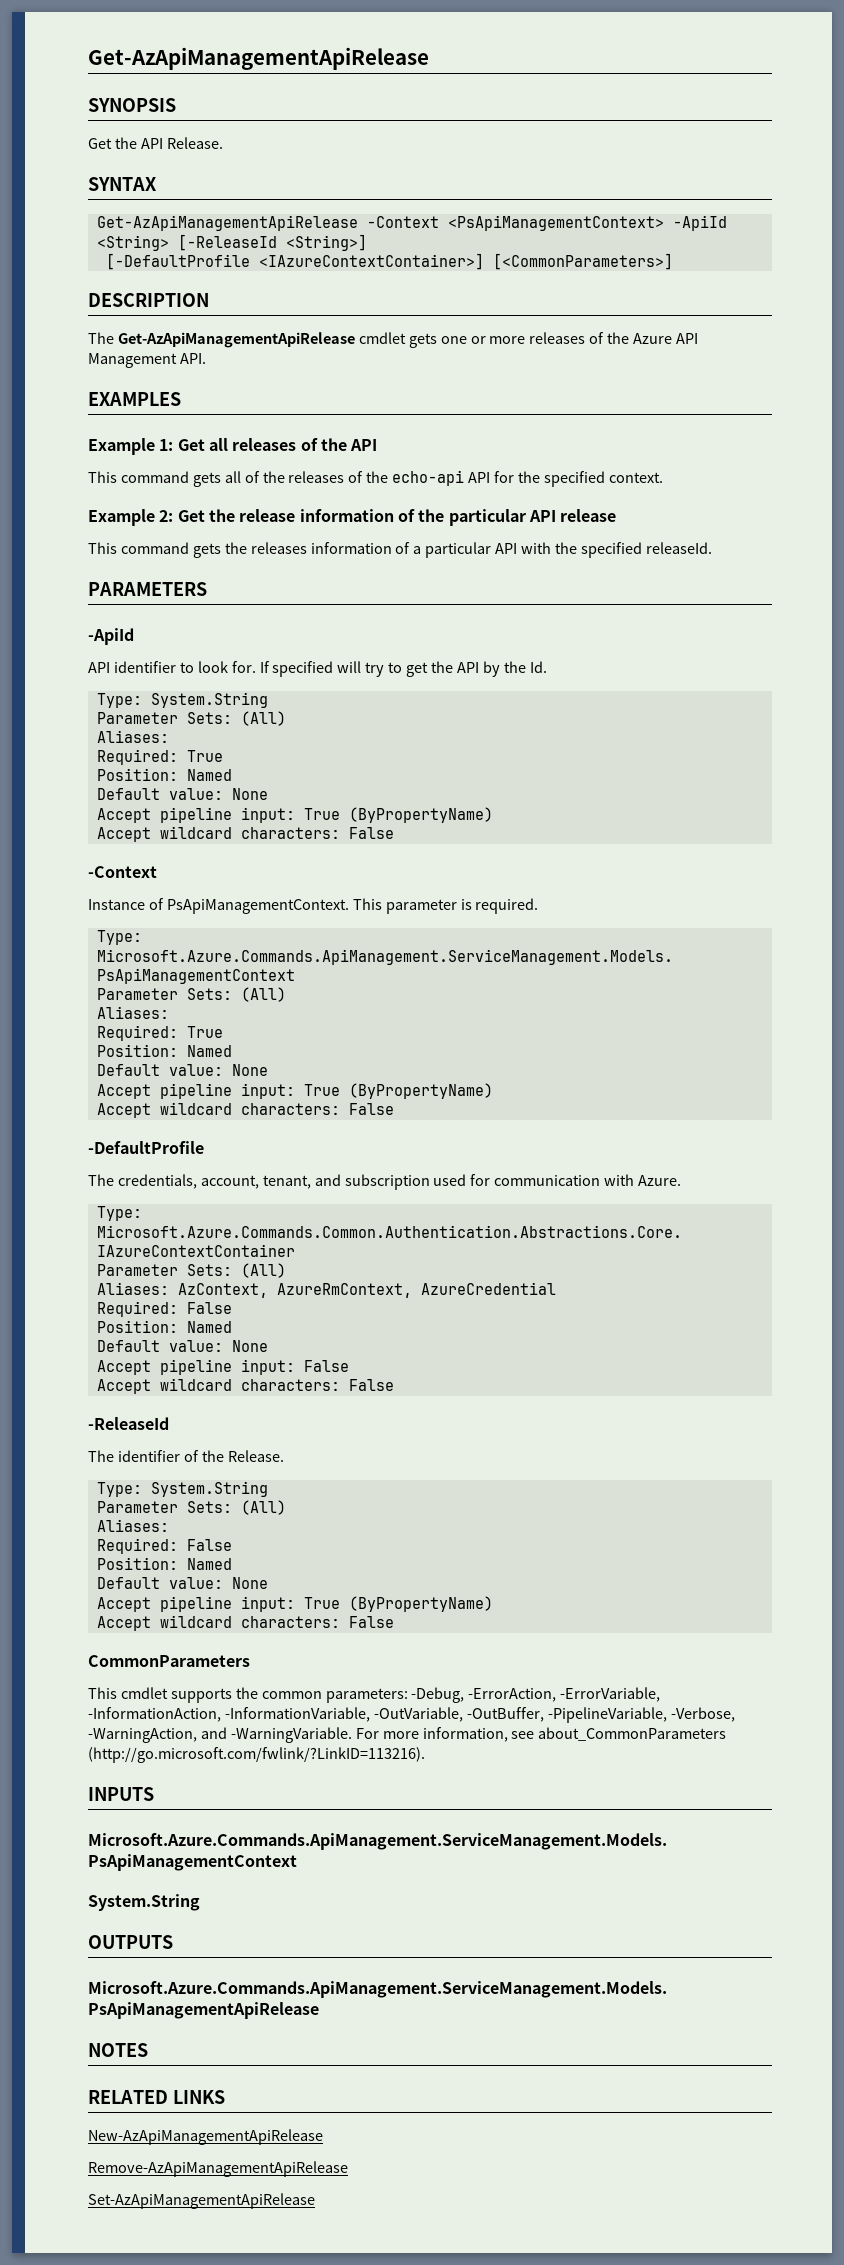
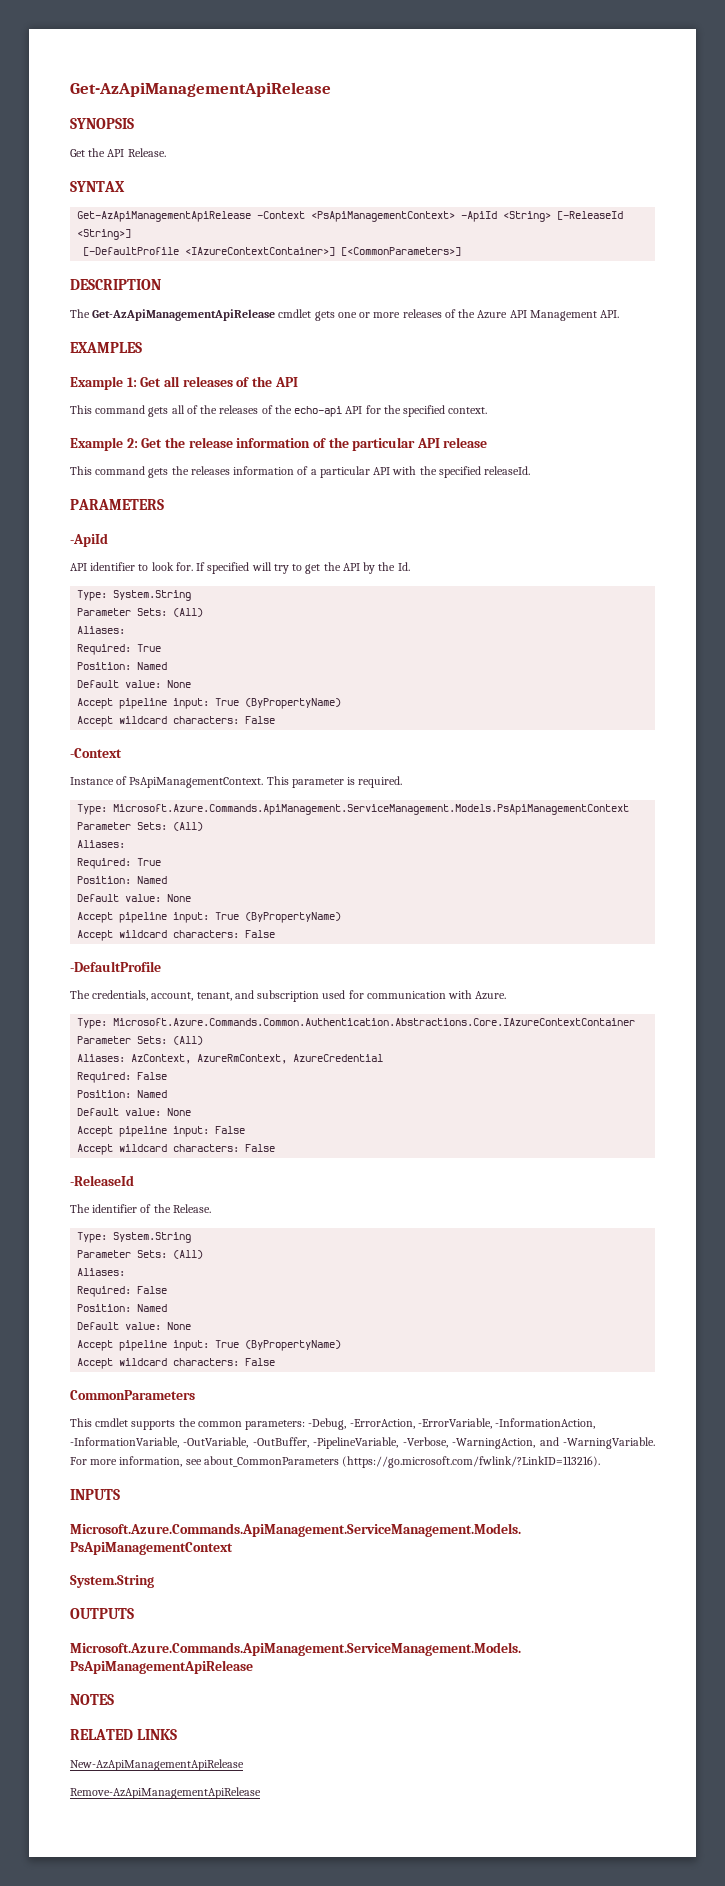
- For more information, see about_CommonParameters (http://go.microsoft.com/fwlink/?LinkID=113216).
+ For more information, see about_CommonParameters (https://go.microsoft.com/fwlink/?LinkID=113216).
- Set-AzApiManagementApiRelease

